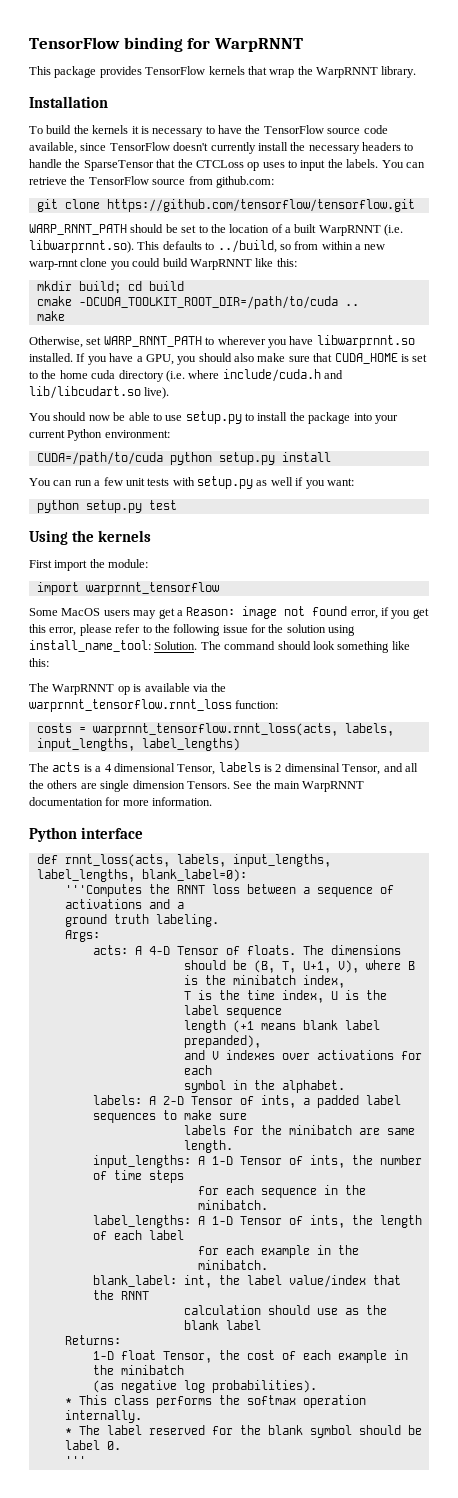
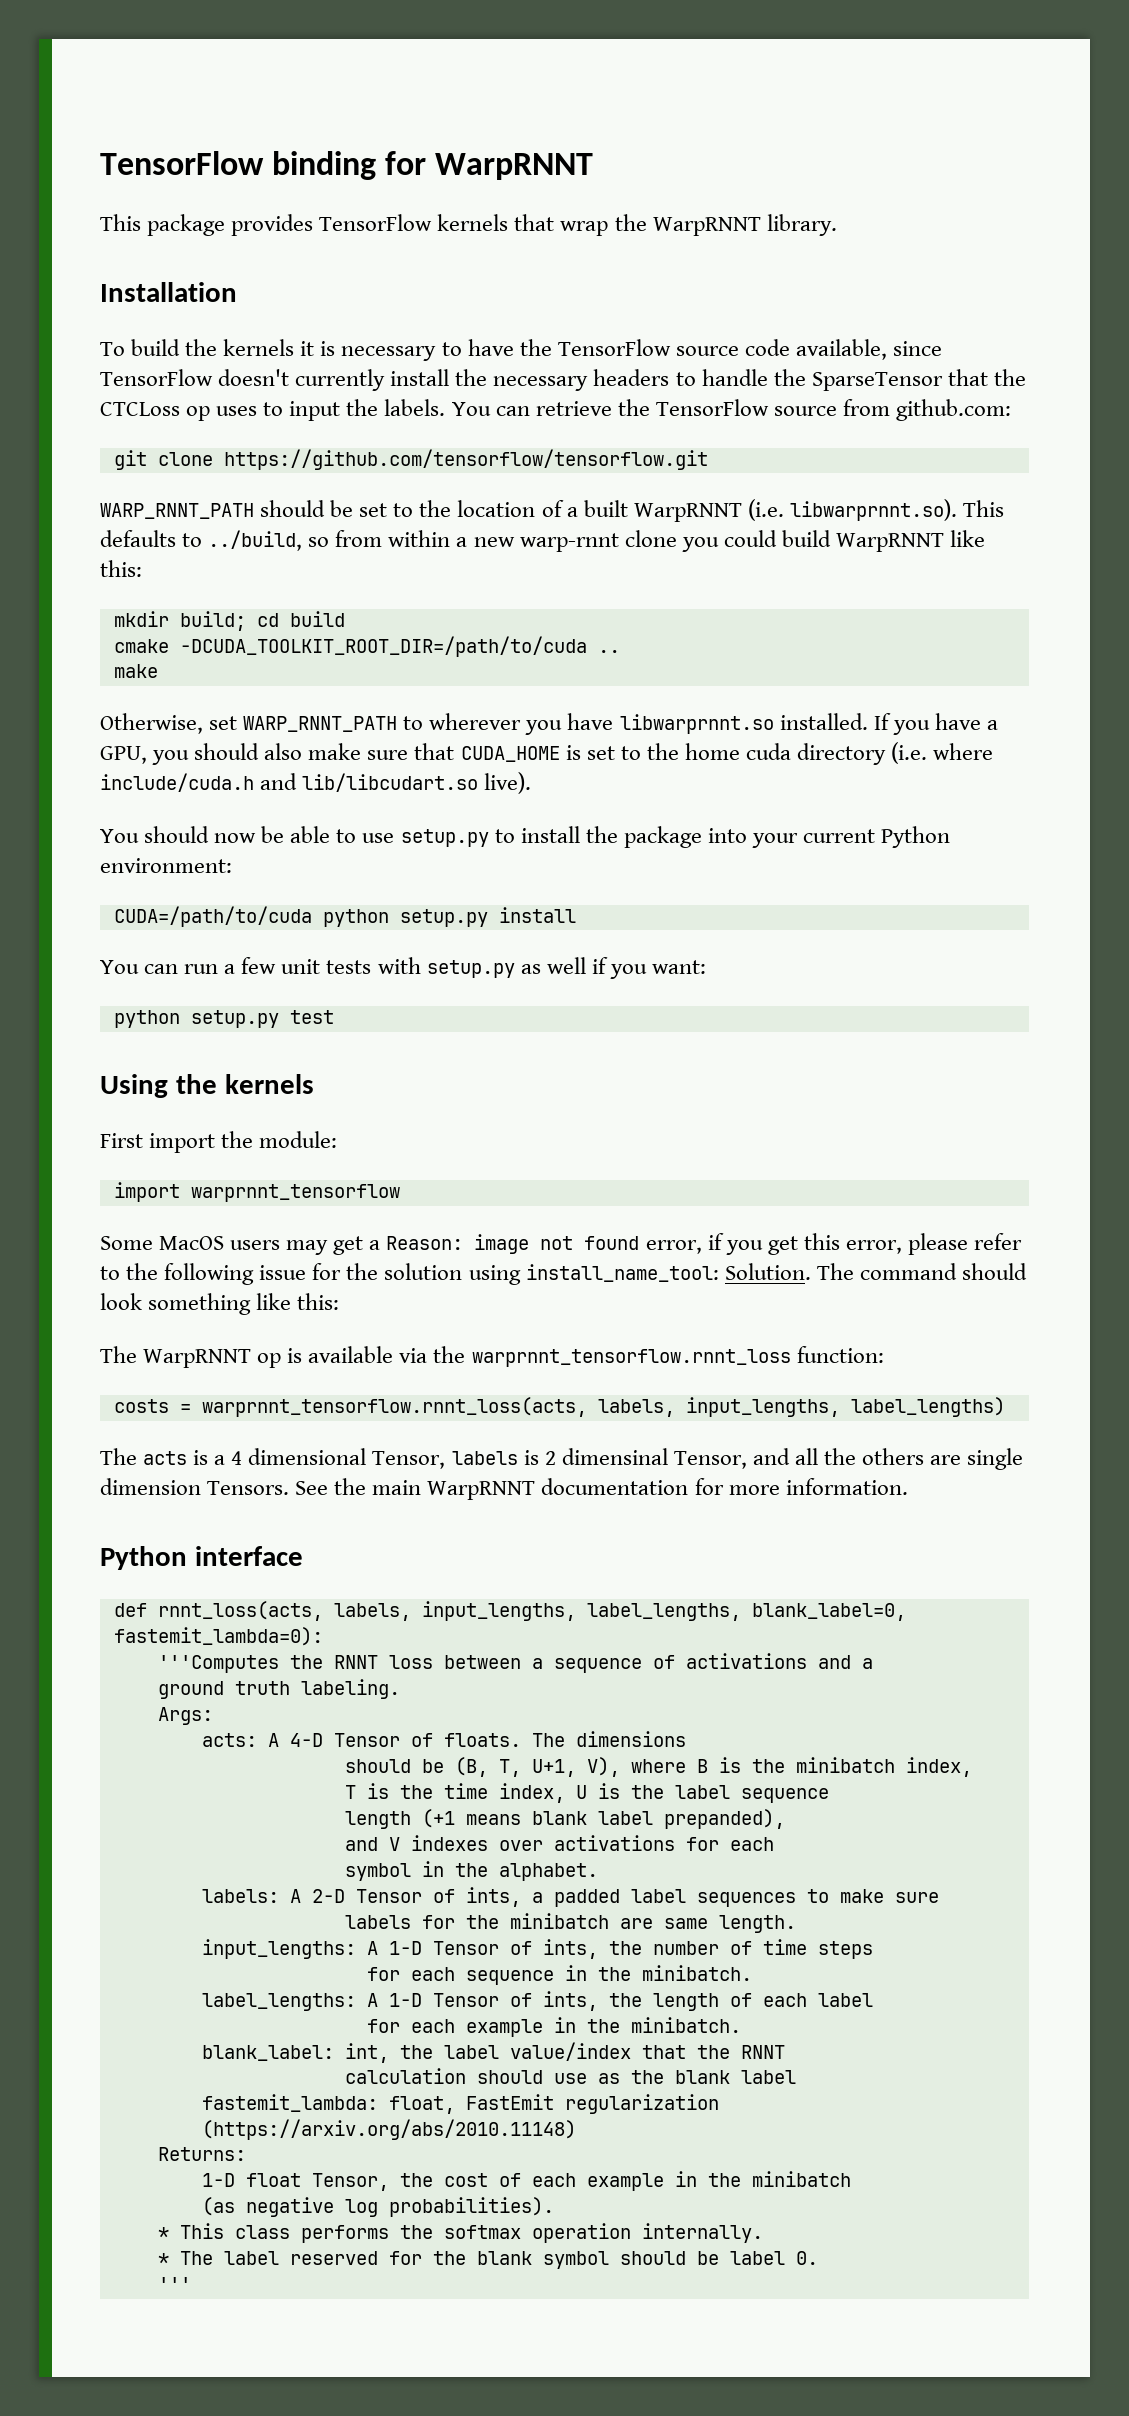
- def rnnt_loss(acts, labels, input_lengths, label_lengths, blank_label=0):
+ def rnnt_loss(acts, labels, input_lengths, label_lengths, blank_label=0, fastemit_lambda=0):
+ fastemit_lambda: float, FastEmit regularization (https://arxiv.org/abs/2010.11148)

